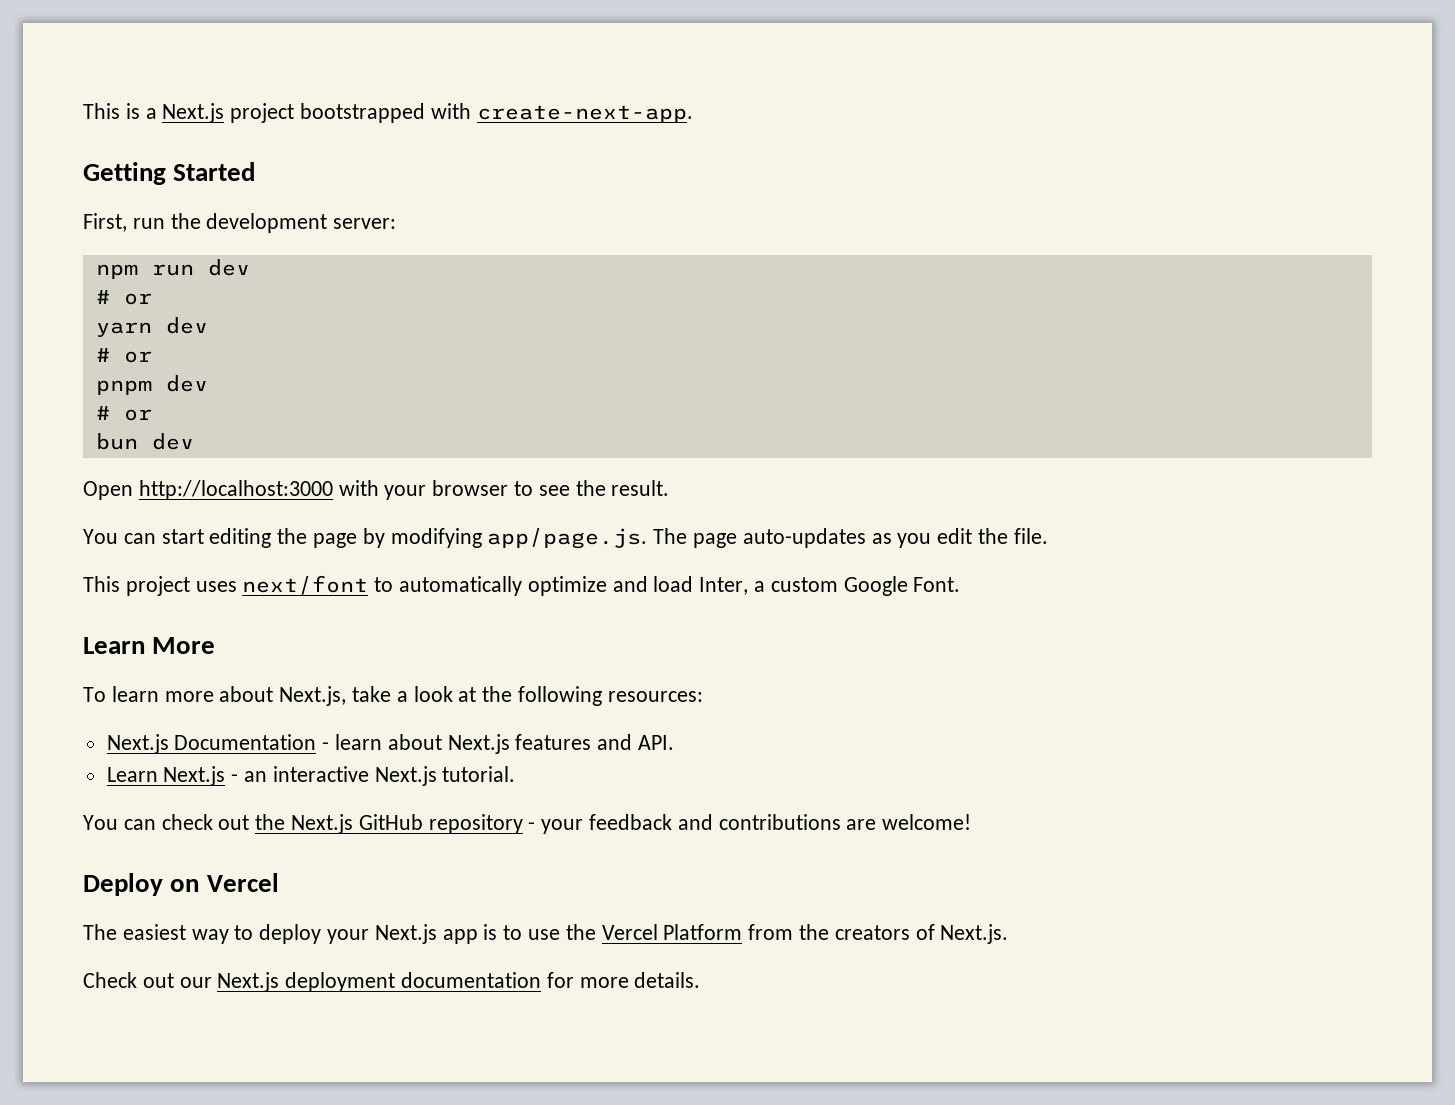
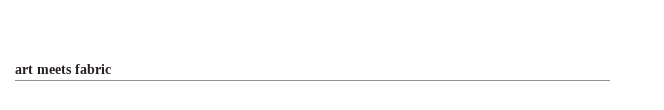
- This is a Next.js project bootstrapped with create-next-app.
- Getting Started
- First, run the development server:
- npm run dev
- # or
- yarn dev
- # or
- pnpm dev
- # or
- bun dev
- Open http://localhost:3000 with your browser to see the result.
- You can start editing the page by modifying app/page.js. The page auto-updates as you edit the file.
- This project uses next/font to automatically optimize and load Inter, a custom Google Font.
- Learn More
- To learn more about Next.js, take a look at the following resources:
- Next.js Documentation - learn about Next.js features and API.
- Learn Next.js - an interactive Next.js tutorial.
- You can check out the Next.js GitHub repository - your feedback and contributions are welcome!
- Deploy on Vercel
- The easiest way to deploy your Next.js app is to use the Vercel Platform from the creators of Next.js.
- Check out our Next.js deployment documentation for more details.
+ art meets fabric

